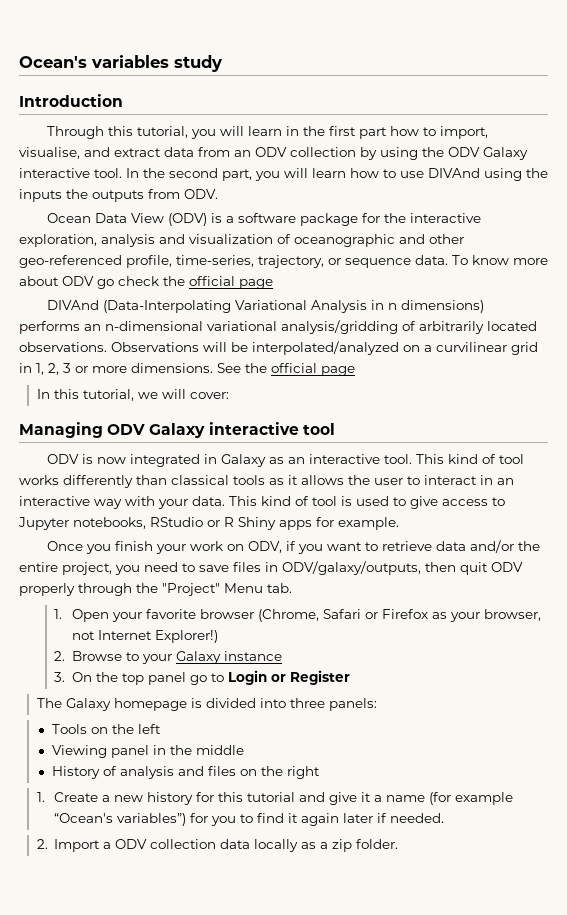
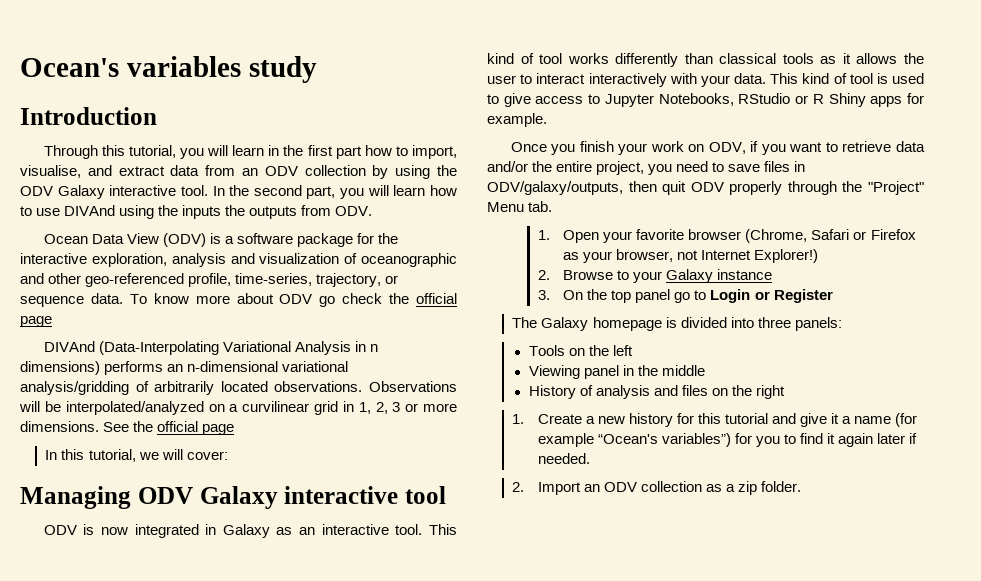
- This kind of tool works differently than classical tools as it allows the user to interact in an interactive way with your data.
+ This kind of tool works differently than classical tools as it allows the user to interact interactively with your data.
- This kind of tool is used to give access to Jupyter notebooks, RStudio or R Shiny apps for example.
+ This kind of tool is used to give access to Jupyter Notebooks, RStudio or R Shiny apps for example.
- 2. Import a ODV collection data locally as a zip folder.
+ 2. Import an ODV collection as a zip folder.

